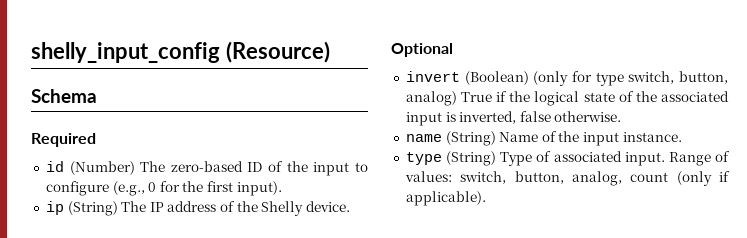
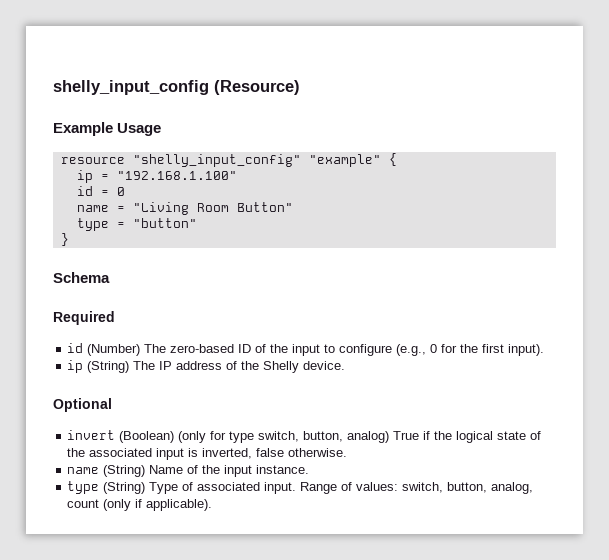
+ Example Usage
+ resource "shelly_input_config" "example" {
+ ip = "192.168.1.100"
+ id = 0
+ name = "Living Room Button"
+ type = "button"
+ }

